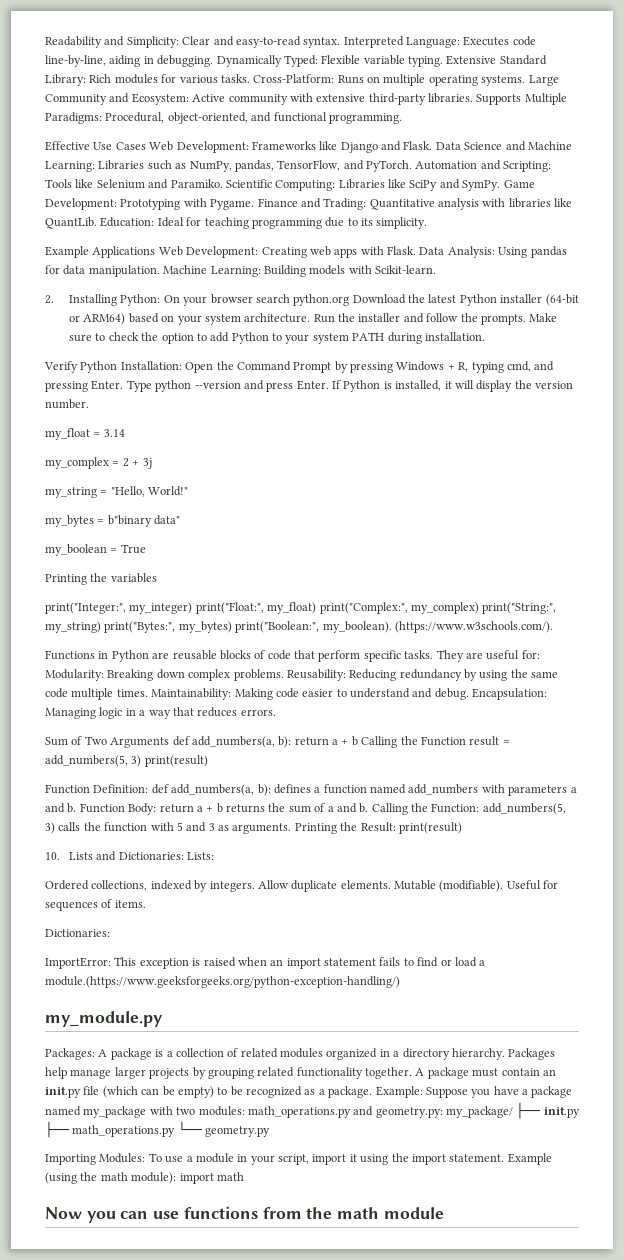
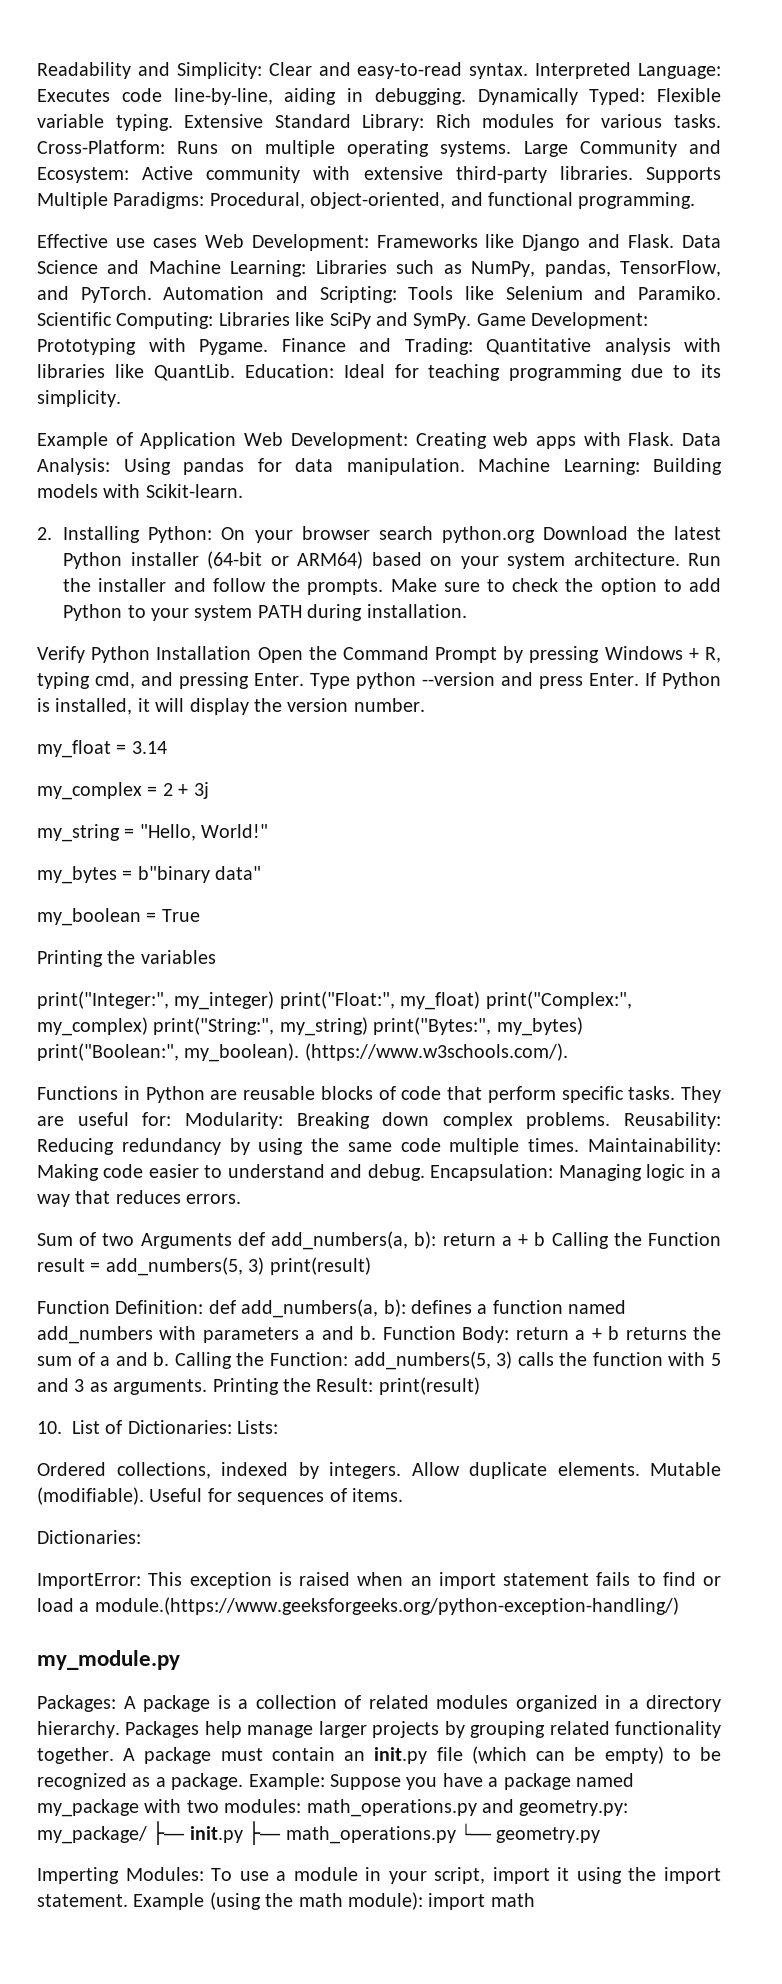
- Effective Use Cases Web Development: Frameworks like Django and Flask.
+ Effective use cases Web Development: Frameworks like Django and Flask.
- Example Applications Web Development: Creating web apps with Flask.
+ Example of Application Web Development: Creating web apps with Flask.
- Verify Python Installation: Open the Command Prompt by pressing Windows + R, typing cmd, and pressing Enter.
+ Verify Python Installation Open the Command Prompt by pressing Windows + R, typing cmd, and pressing Enter.
- Sum of Two Arguments def add_numbers(a, b): return a + b Calling the Function result = add_numbers(5, 3) print(result)
+ Sum of two Arguments def add_numbers(a, b): return a + b Calling the Function result = add_numbers(5, 3) print(result)
- 10. Lists and Dictionaries: Lists:
+ 10. List of Dictionaries: Lists:
- Importing Modules: To use a module in your script, import it using the import statement.
+ Imperting Modules: To use a module in your script, import it using the import statement.
- Now you can use functions from the math module

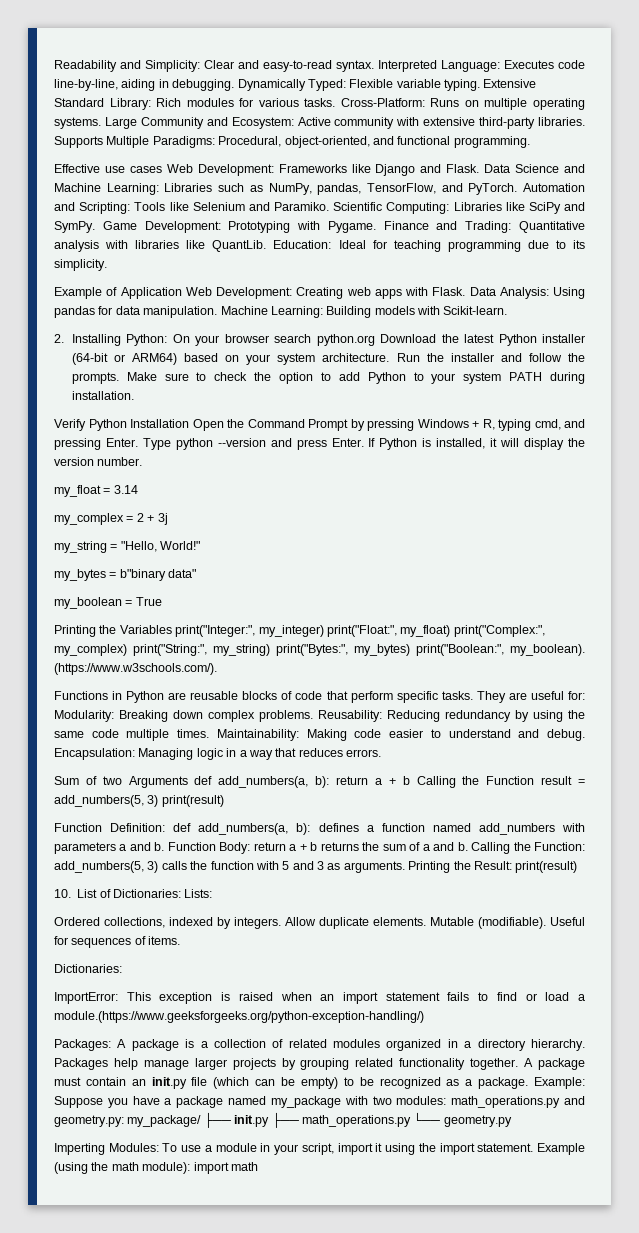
- Printing the variables
- print("Integer:", my_integer) print("Float:", my_float) print("Complex:", my_complex) print("String:", my_string) print("Bytes:", my_bytes) print("Boolean:", my_boolean).
+ Printing the Variables print("Integer:", my_integer) print("Float:", my_float) print("Complex:", my_complex) print("String:", my_string) print("Bytes:", my_bytes) print("Boolean:", my_boolean).
- my_module.py

